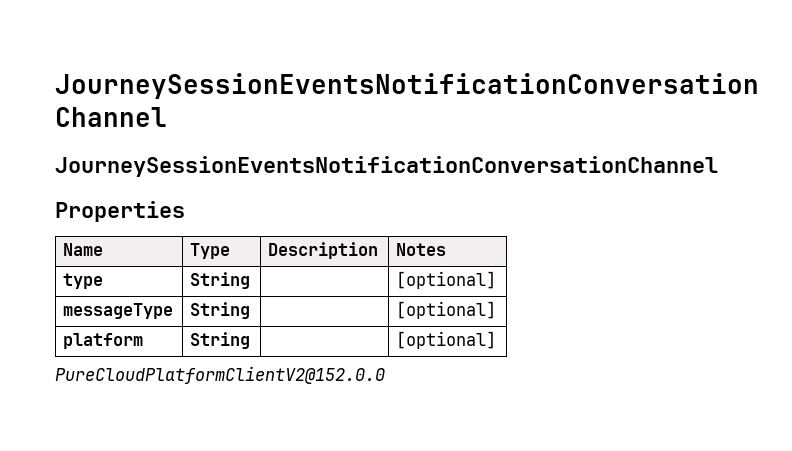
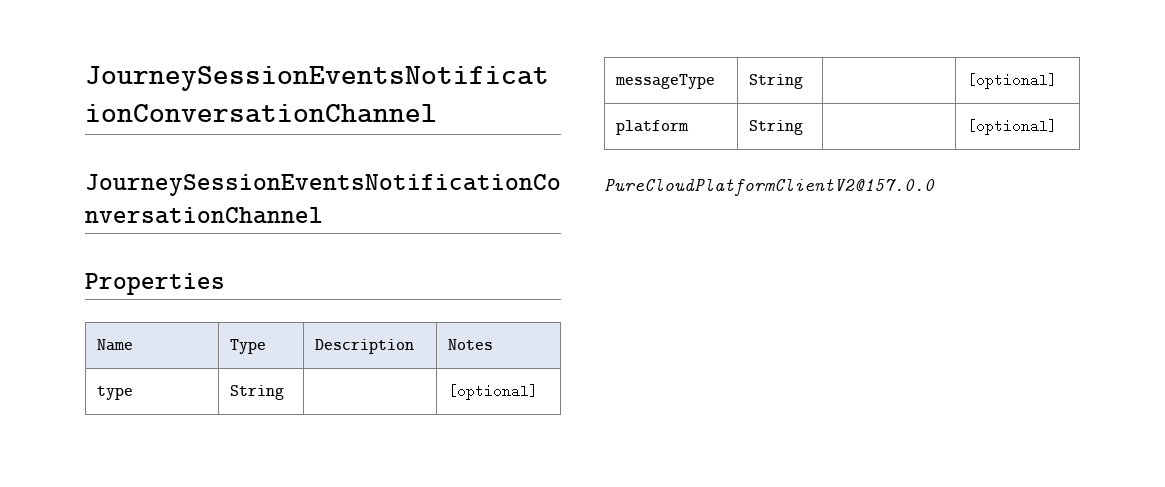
- PureCloudPlatformClientV2@152.0.0
+ PureCloudPlatformClientV2@157.0.0

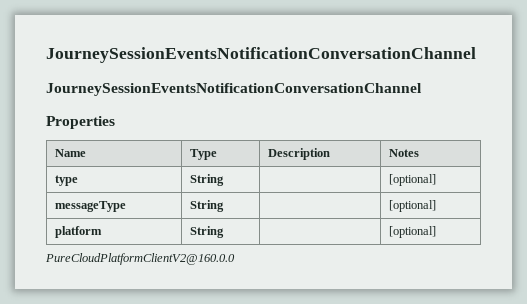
- PureCloudPlatformClientV2@157.0.0
+ PureCloudPlatformClientV2@160.0.0

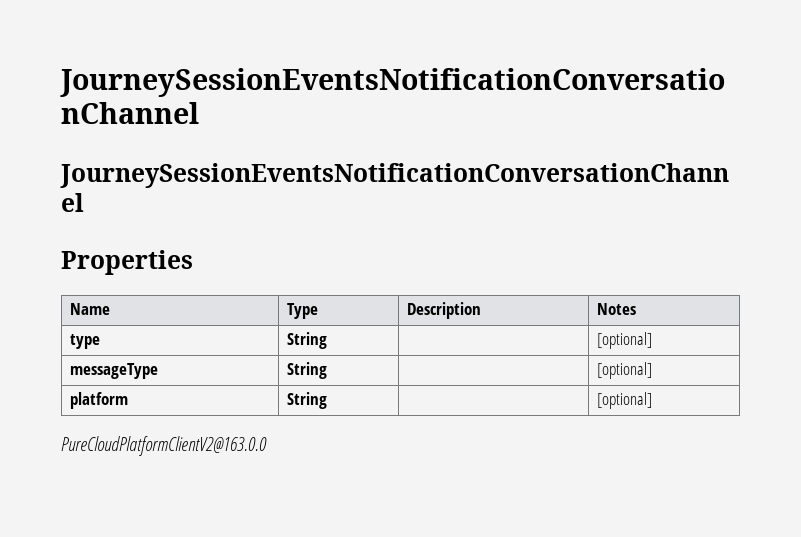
- PureCloudPlatformClientV2@160.0.0
+ PureCloudPlatformClientV2@163.0.0

